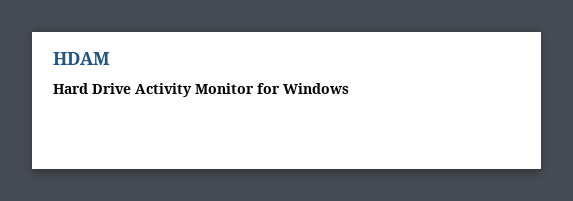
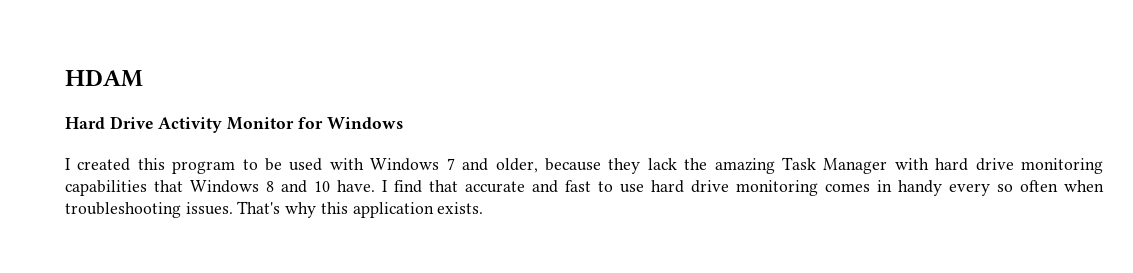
+ I created this program to be used with Windows 7 and older, because they lack the amazing Task Manager with hard drive monitoring capabilities that Windows 8 and 10 have. I find that accurate and fast to use hard drive monitoring comes in handy every so often when troubleshooting issues. That's why this application exists.

